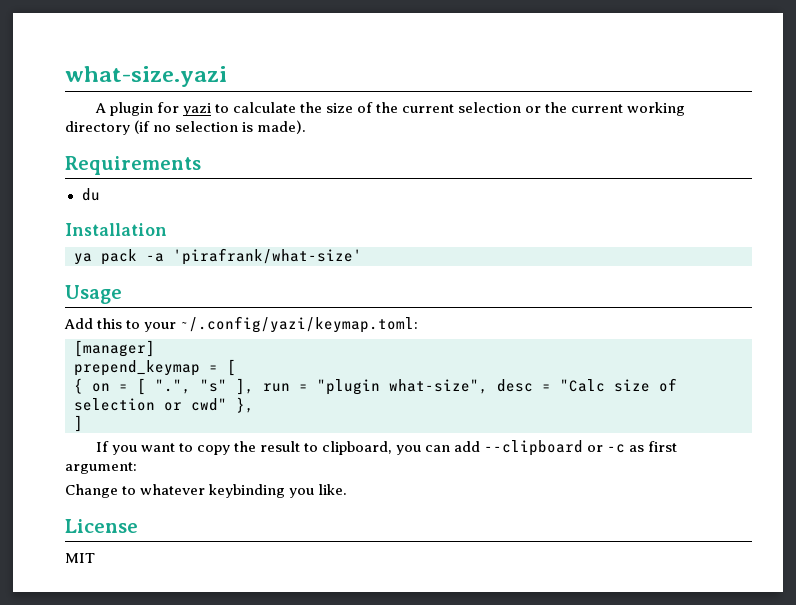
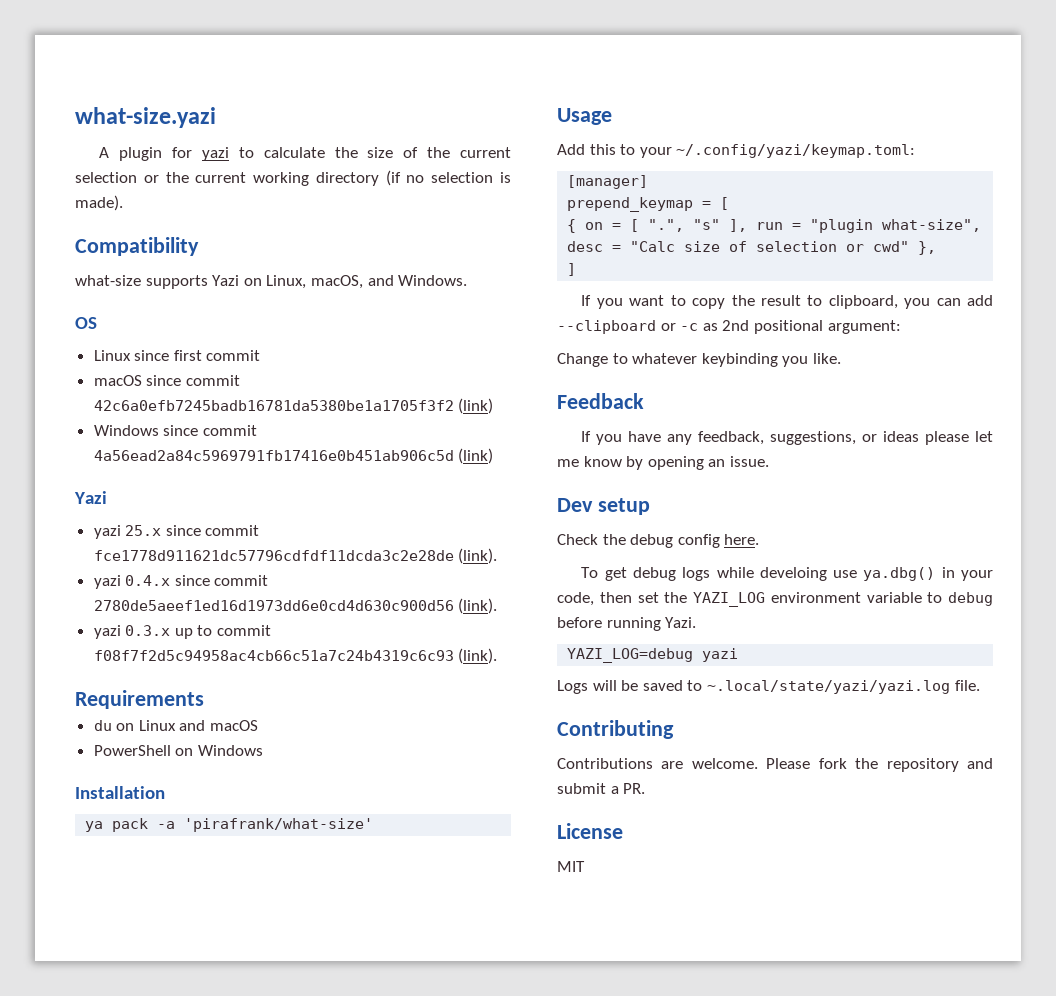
+ Compatibility
+ what-size supports Yazi on Linux, macOS, and Windows.
+ OS
+ Linux since first commit
+ macOS since commit 42c6a0efb7245badb16781da5380be1a1705f3f2 (link)
+ Windows since commit 4a56ead2a84c5969791fb17416e0b451ab906c5d (link)
+ Yazi
+ yazi 25.x since commit fce1778d911621dc57796cdfdf11dcda3c2e28de (link).
+ yazi 0.4.x since commit 2780de5aeef1ed16d1973dd6e0cd4d630c900d56 (link).
+ yazi 0.3.x up to commit f08f7f2d5c94958ac4cb66c51a7c24b4319c6c93 (link).
  Requirements
- du
+ du on Linux and macOS
+ PowerShell on Windows
- If you want to copy the result to clipboard, you can add --clipboard or -c as first argument:
+ If you want to copy the result to clipboard, you can add --clipboard or -c as 2nd positional argument:
+ Feedback
+ If you have any feedback, suggestions, or ideas please let me know by opening an issue.
+ Dev setup
+ Check the debug config here.
+ To get debug logs while develoing use ya.dbg() in your code, then set the YAZI_LOG environment variable to debug before running Yazi.
+ YAZI_LOG=debug yazi
+ Logs will be saved to ~.local/state/yazi/yazi.log file.
+ Contributing
+ Contributions are welcome. Please fork the repository and submit a PR.

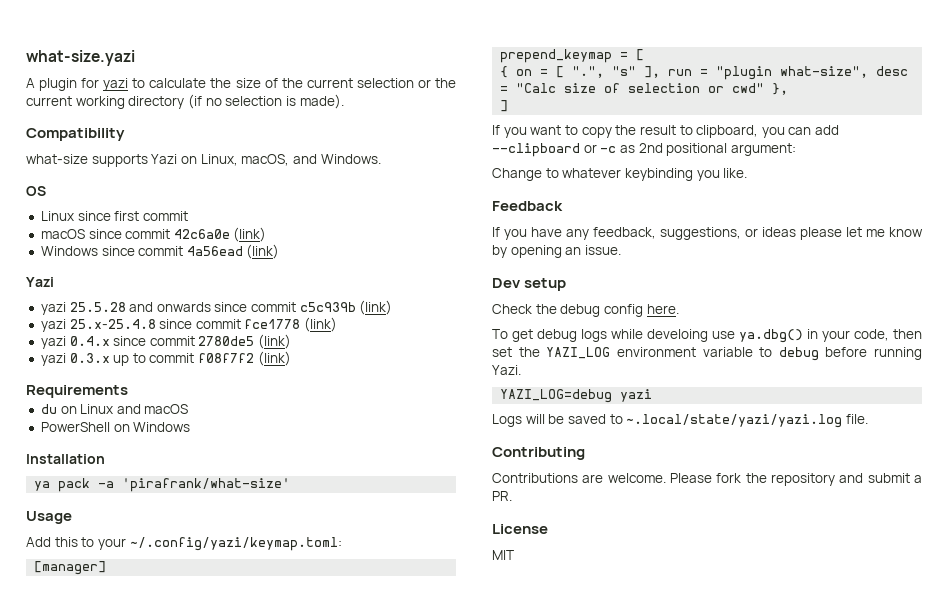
- macOS since commit 42c6a0efb7245badb16781da5380be1a1705f3f2 (link)
+ macOS since commit 42c6a0e (link)
- Windows since commit 4a56ead2a84c5969791fb17416e0b451ab906c5d (link)
+ Windows since commit 4a56ead (link)
- yazi 25.x since commit fce1778d911621dc57796cdfdf11dcda3c2e28de (link).
+ yazi 25.5.28 and onwards since commit c5c939b (link)
+ yazi 25.x-25.4.8 since commit fce1778 (link)
- yazi 0.4.x since commit 2780de5aeef1ed16d1973dd6e0cd4d630c900d56 (link).
+ yazi 0.4.x since commit 2780de5 (link)
- yazi 0.3.x up to commit f08f7f2d5c94958ac4cb66c51a7c24b4319c6c93 (link).
+ yazi 0.3.x up to commit f08f7f2 (link)

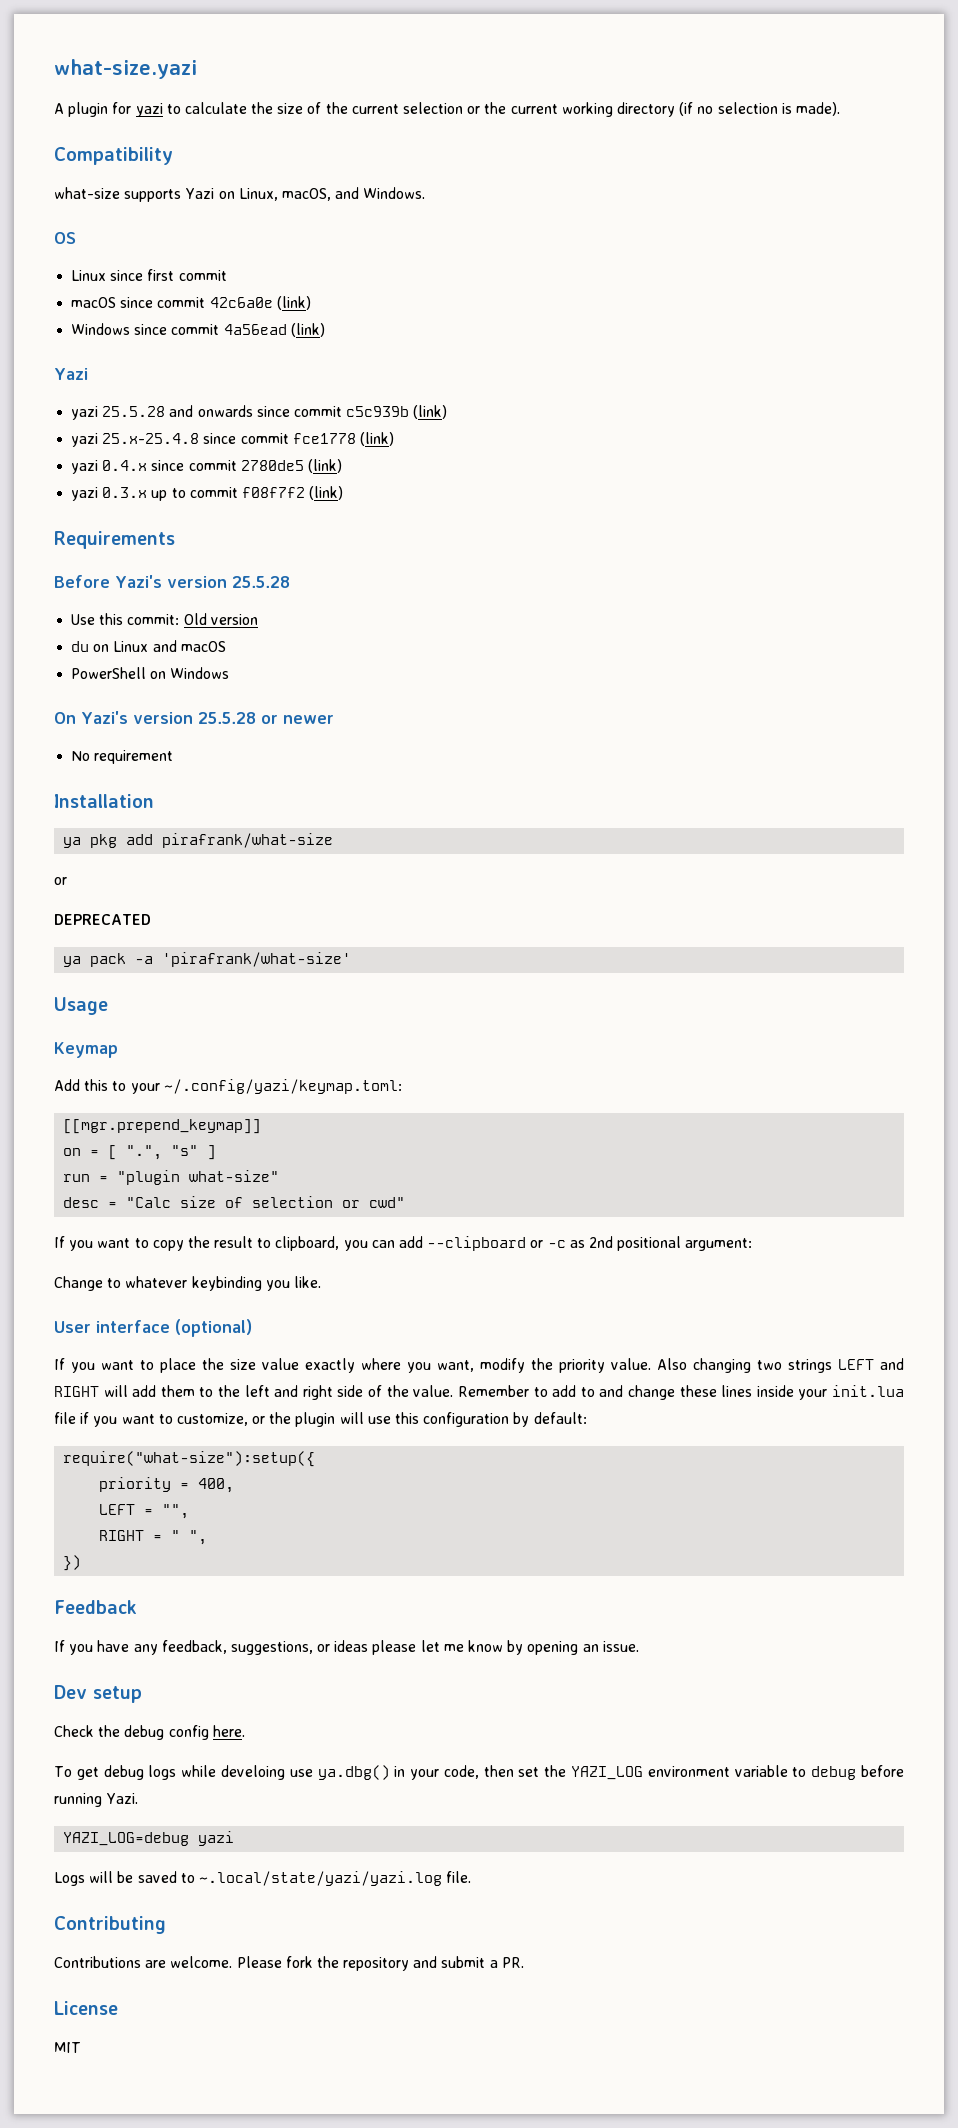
+ Before Yazi's version 25.5.28
+ Use this commit: Old version
+ On Yazi's version 25.5.28 or newer
+ No requirement
  Installation
+ ya pkg add pirafrank/what-size
+ or
+ DEPRECATED
+ Keymap
- [manager]
- prepend_keymap = [
- { on = [ ".", "s" ], run = "plugin what-size", desc = "Calc size of selection or cwd" },
- ]
+ [[mgr.prepend_keymap]]
+ on = [ ".", "s" ]
+ run = "plugin what-size"
+ desc = "Calc size of selection or cwd"
+ User interface (optional)
+ If you want to place the size value exactly where you want, modify the priority value. Also changing two strings LEFT and RIGHT will add them to the left and right side of the value. Remember to add to and change these lines inside your init.lua file if you want to customize, or the plugin will use this configuration by default:
+ require("what-size"):setup({
+ priority = 400,
+ LEFT = "",
+ RIGHT = " ",
+ })

